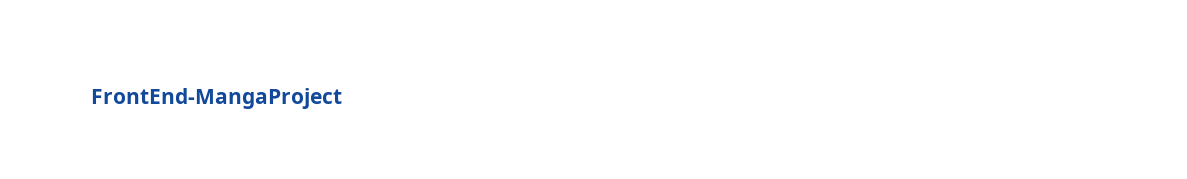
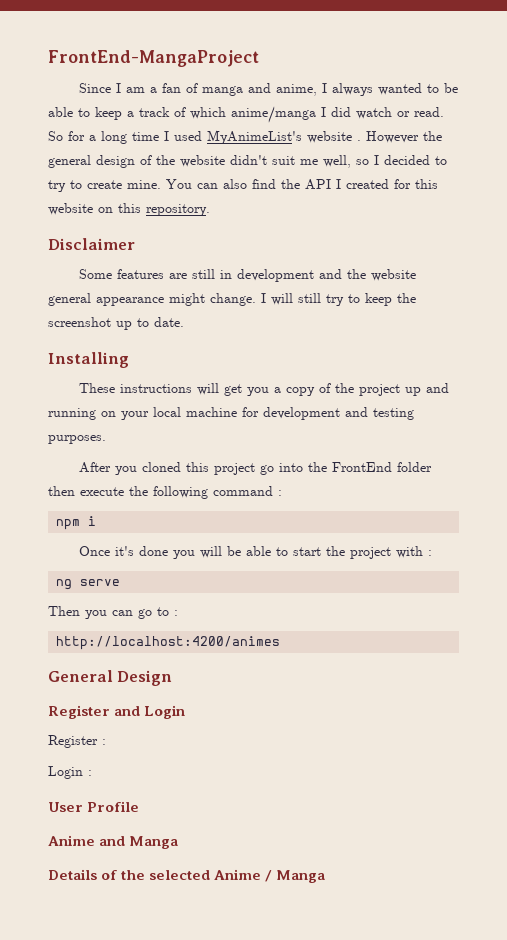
+ Since I am a fan of manga and anime, I always wanted to be able to keep a track of which anime/manga I did watch or read. So for a long time I used MyAnimeList's website . However the general design of the website didn't suit me well, so I decided to try to create mine. You can also find the API I created for this website on this repository.
+ Disclaimer
+ Some features are still in development and the website general appearance might change. I will still try to keep the screenshot up to date.
+ Installing
+ These instructions will get you a copy of the project up and running on your local machine for development and testing purposes.
+ After you cloned this project go into the FrontEnd folder then execute the following command :
+ npm i
+ Once it's done you will be able to start the project with :
+ ng serve
+ Then you can go to :
+ http://localhost:4200/animes
+ General Design
+ Register and Login
+ Register :
+ Login :
+ User Profile
+ Anime and Manga
+ Details of the selected Anime / Manga

